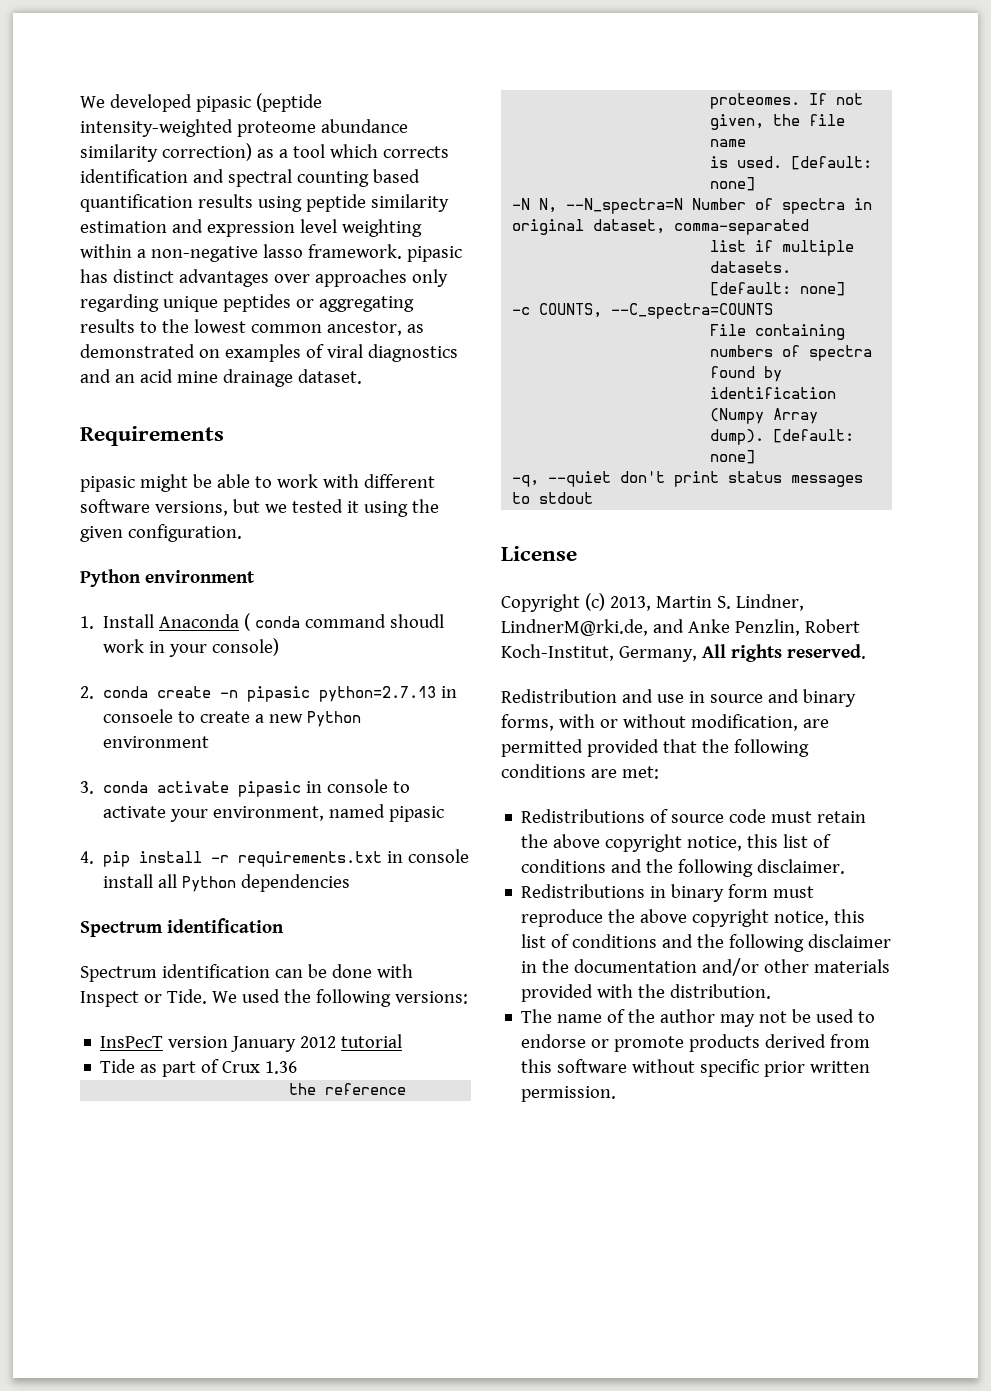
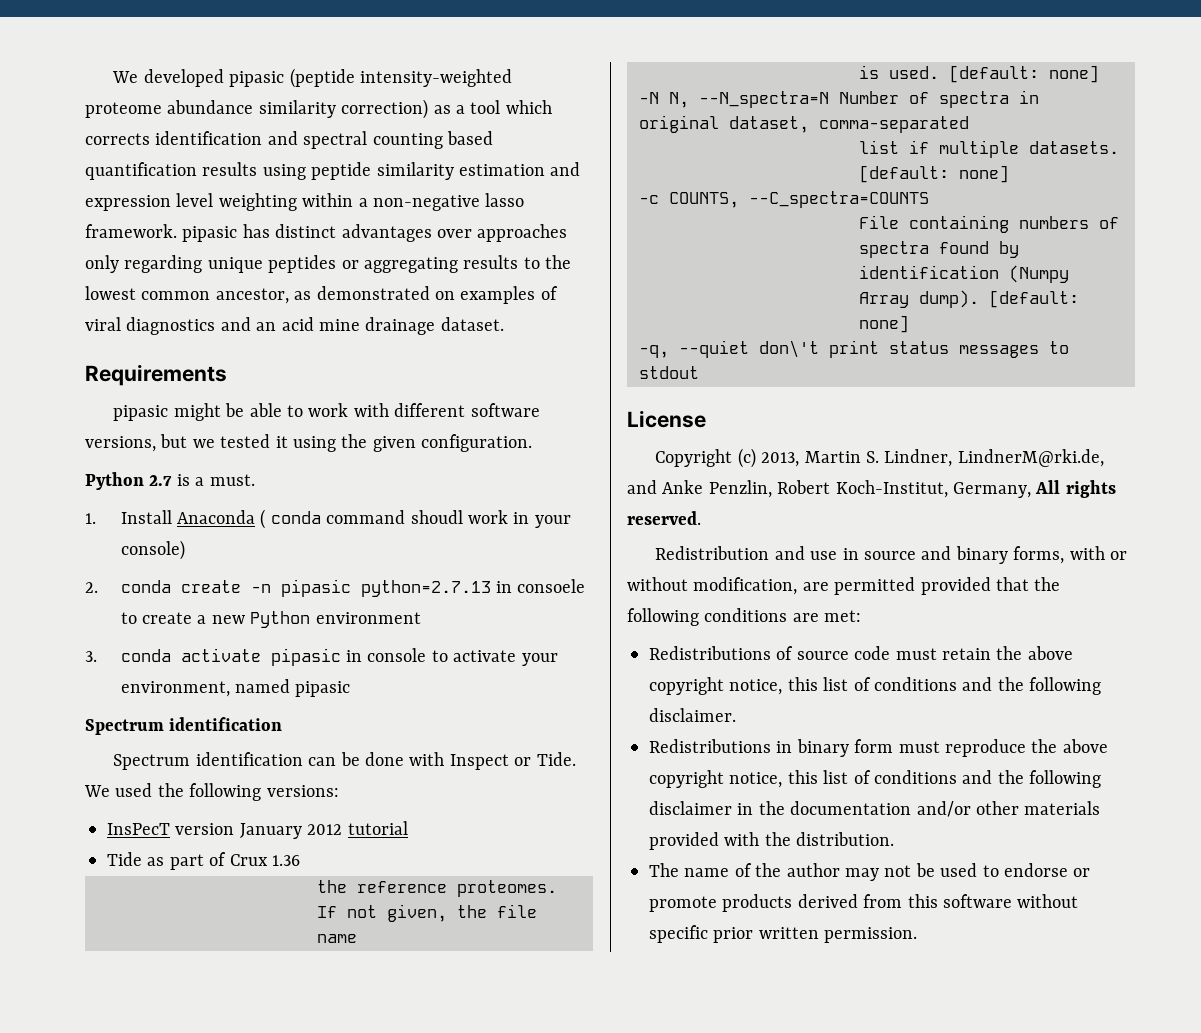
  pipasic might be able to work with different software versions, but we tested it using the given configuration.
- Python environment
+ Python 2.7 is a must.
- 4. pip install -r requirements.txt in console install all Python dependencies
- -q, --quiet don't print status messages to stdout
+ -q, --quiet don\'t print status messages to stdout

